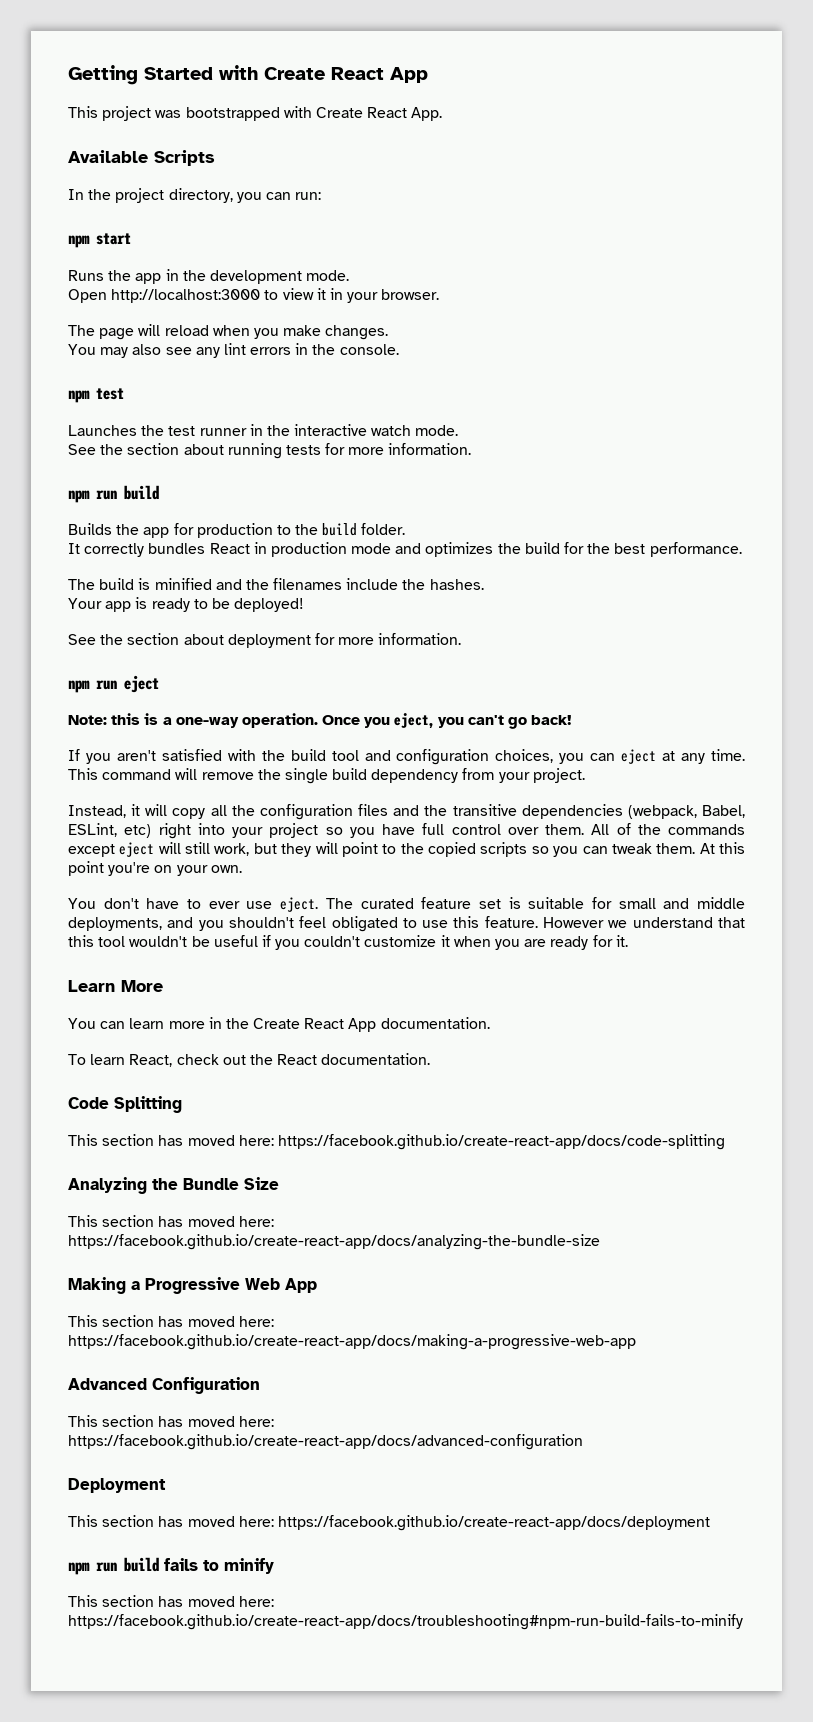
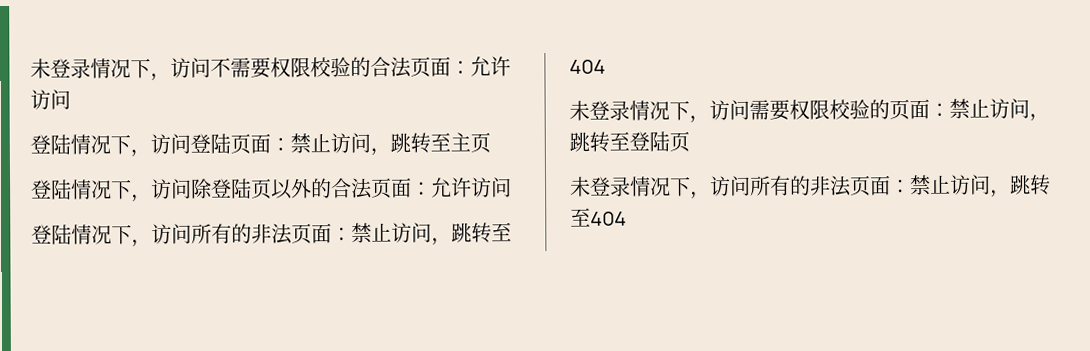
- Getting Started with Create React App
- This project was bootstrapped with Create React App.
- Available Scripts
- In the project directory, you can run:
- npm start
- Runs the app in the development mode.
- Open http://localhost:3000 to view it in your browser.
- The page will reload when you make changes.
- You may also see any lint errors in the console.
- npm test
- Launches the test runner in the interactive watch mode.
- See the section about running tests for more information.
- npm run build
- Builds the app for production to the build folder.
- It correctly bundles React in production mode and optimizes the build for the best performance.
- The build is minified and the filenames include the hashes.
- Your app is ready to be deployed!
- See the section about deployment for more information.
- npm run eject
- Note: this is a one-way operation. Once you eject, you can't go back!
- If you aren't satisfied with the build tool and configuration choices, you can eject at any time. This command will remove the single build dependency from your project.
- Instead, it will copy all the configuration files and the transitive dependencies (webpack, Babel, ESLint, etc) right into your project so you have full control over them. All of the commands except eject will still work, but they will point to the copied scripts so you can tweak them. At this point you're on your own.
- You don't have to ever use eject. The curated feature set is suitable for small and middle deployments, and you shouldn't feel obligated to use this feature. However we understand that this tool wouldn't be useful if you couldn't customize it when you are ready for it.
- Learn More
- You can learn more in the Create React App documentation.
- To learn React, check out the React documentation.
- Code Splitting
- This section has moved here: https://facebook.github.io/create-react-app/docs/code-splitting
- Analyzing the Bundle Size
- This section has moved here: https://facebook.github.io/create-react-app/docs/analyzing-the-bundle-size
- Making a Progressive Web App
- This section has moved here: https://facebook.github.io/create-react-app/docs/making-a-progressive-web-app
- Advanced Configuration
- This section has moved here: https://facebook.github.io/create-react-app/docs/advanced-configuration
- Deployment
- This section has moved here: https://facebook.github.io/create-react-app/docs/deployment
- npm run build fails to minify
- This section has moved here: https://facebook.github.io/create-react-app/docs/troubleshooting#npm-run-build-fails-to-minify
+ 未登录情况下，访问不需要权限校验的合法页面：允许访问
+ 登陆情况下，访问登陆页面：禁止访问，跳转至主页
+ 登陆情况下，访问除登陆页以外的合法页面：允许访问
+ 登陆情况下，访问所有的非法页面：禁止访问，跳转至404
+ 未登录情况下，访问需要权限校验的页面：禁止访问，跳转至登陆页
+ 未登录情况下，访问所有的非法页面：禁止访问，跳转至404

